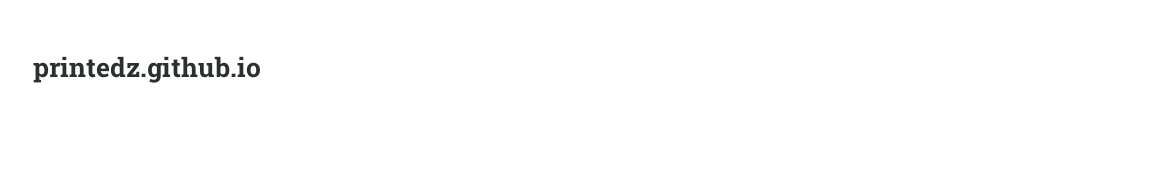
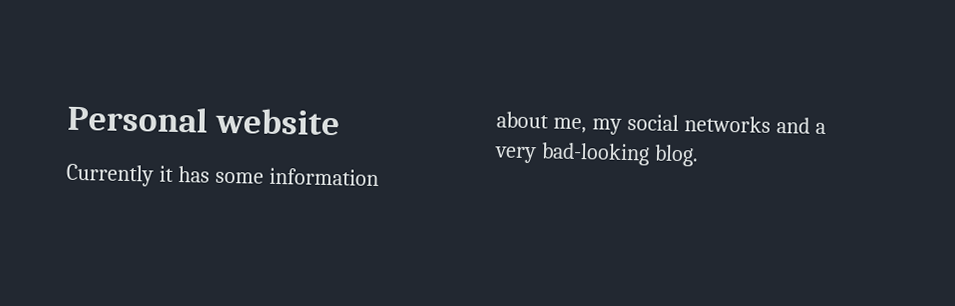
- printedz.github.io
+ Personal website
+ Currently it has some information about me, my social networks and a very bad-looking blog.

